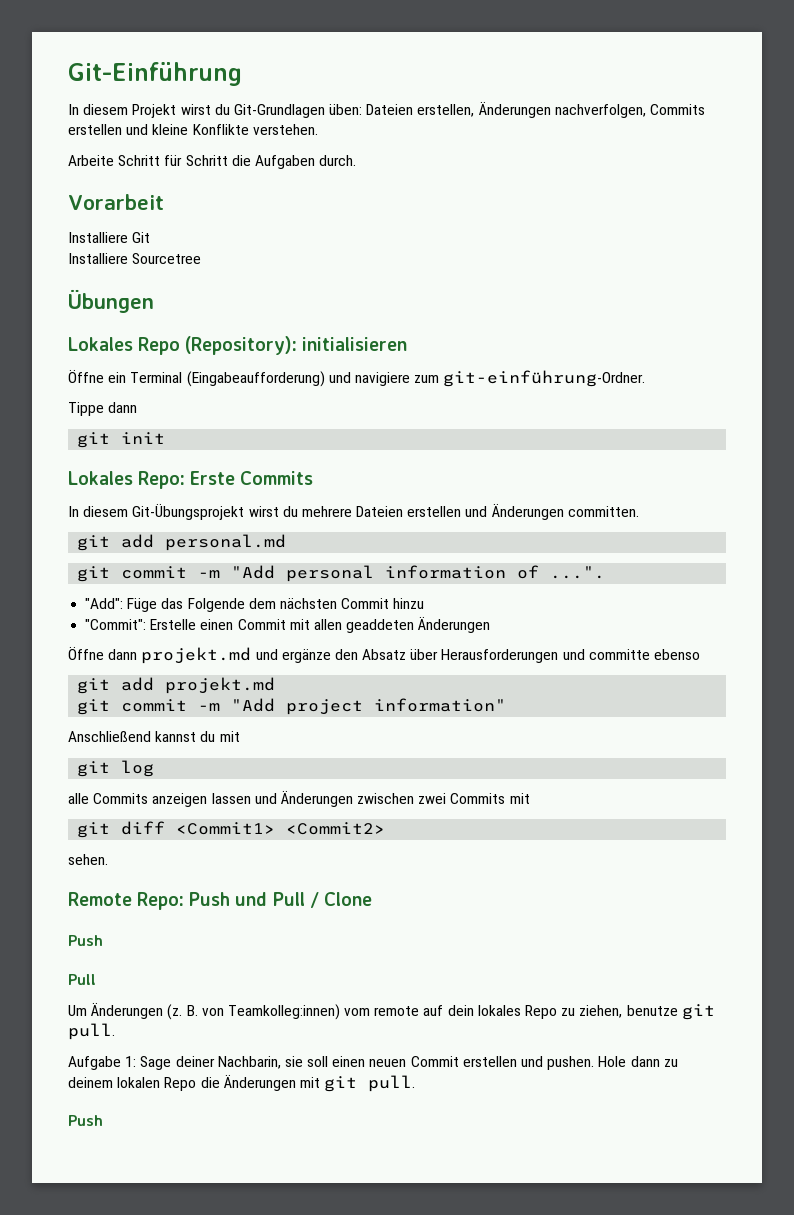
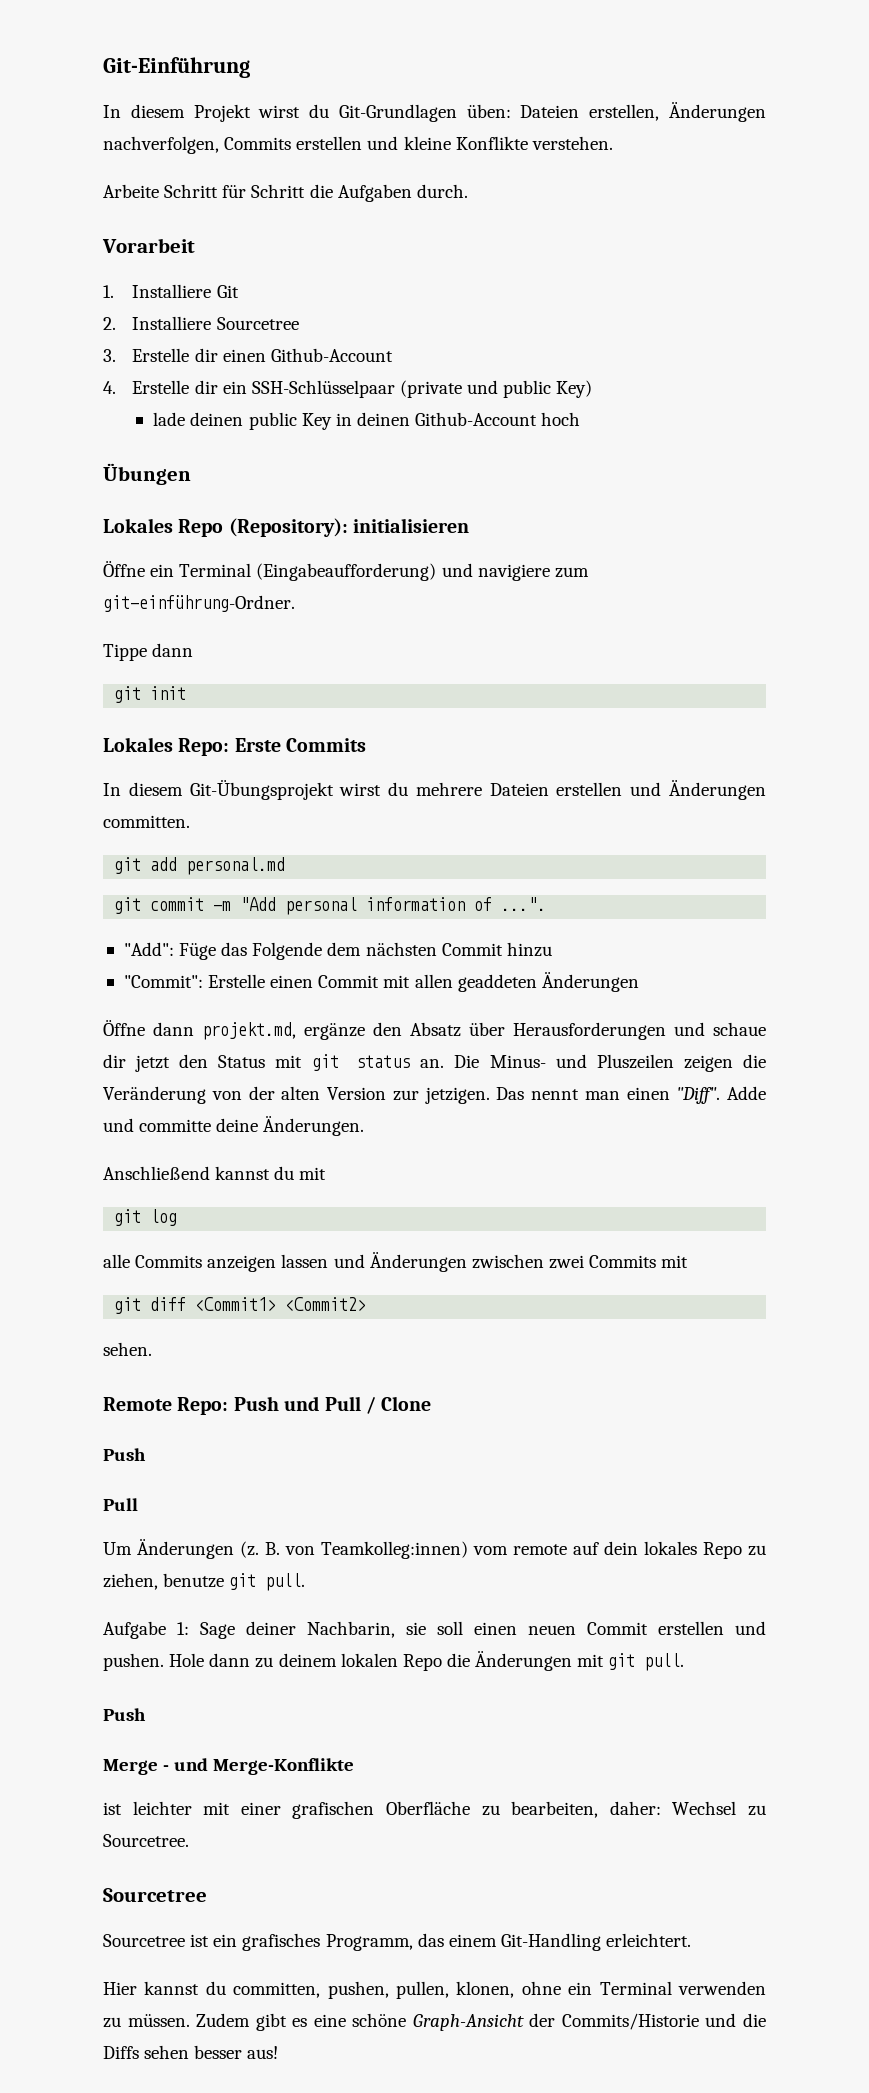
- Installiere Git
+ 1. Installiere Git
- Installiere Sourcetree
+ 2. Installiere Sourcetree
+ 3. Erstelle dir einen Github-Account
+ 4. Erstelle dir ein SSH-Schlüsselpaar (private und public Key)
+ lade deinen public Key in deinen Github-Account hoch
- Öffne dann projekt.md und ergänze den Absatz über Herausforderungen und committe ebenso
- git add projekt.md
- git commit -m "Add project information"
+ Öffne dann projekt.md, ergänze den Absatz über Herausforderungen und schaue dir jetzt den Status mit git status an. Die Minus- und Pluszeilen zeigen die Veränderung von der alten Version zur jetzigen. Das nennt man einen "Diff". Adde und committe deine Änderungen.
+ Merge - und Merge-Konflikte
+ ist leichter mit einer grafischen Oberfläche zu bearbeiten, daher: Wechsel zu Sourcetree.
+ Sourcetree
+ Sourcetree ist ein grafisches Programm, das einem Git-Handling erleichtert.
+ Hier kannst du committen, pushen, pullen, klonen, ohne ein Terminal verwenden zu müssen. Zudem gibt es eine schöne Graph-Ansicht der Commits/Historie und die Diffs sehen besser aus!

